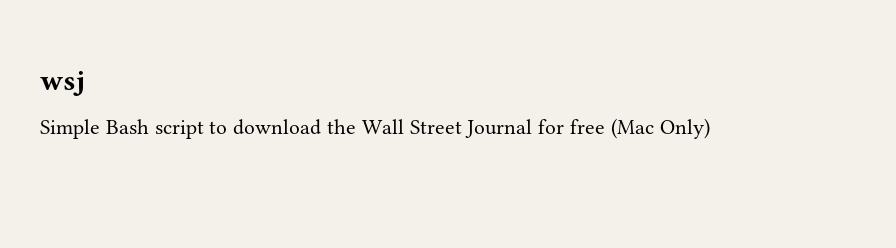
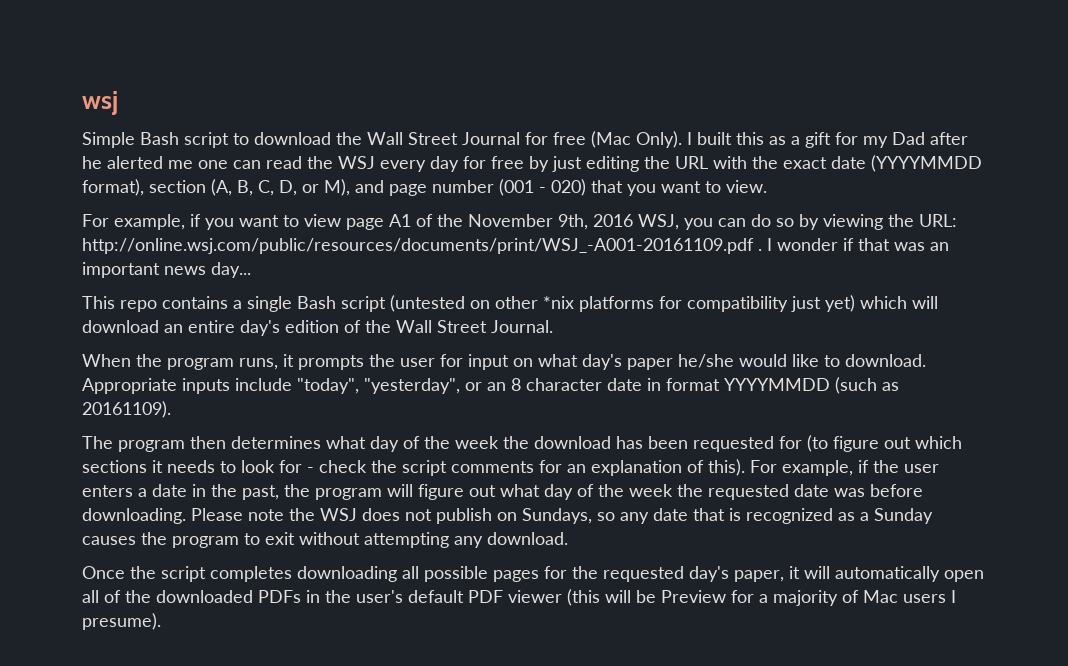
- Simple Bash script to download the Wall Street Journal for free (Mac Only)
+ Simple Bash script to download the Wall Street Journal for free (Mac Only). I built this as a gift for my Dad after he alerted me one can read the WSJ every day for free by just editing the URL with the exact date (YYYYMMDD format), section (A, B, C, D, or M), and page number (001 - 020) that you want to view.
+ For example, if you want to view page A1 of the November 9th, 2016 WSJ, you can do so by viewing the URL: http://online.wsj.com/public/resources/documents/print/WSJ_-A001-20161109.pdf . I wonder if that was an important news day...
+ This repo contains a single Bash script (untested on other *nix platforms for compatibility just yet) which will download an entire day's edition of the Wall Street Journal.
+ When the program runs, it prompts the user for input on what day's paper he/she would like to download. Appropriate inputs include "today", "yesterday", or an 8 character date in format YYYYMMDD (such as 20161109).
+ The program then determines what day of the week the download has been requested for (to figure out which sections it needs to look for - check the script comments for an explanation of this). For example, if the user enters a date in the past, the program will figure out what day of the week the requested date was before downloading. Please note the WSJ does not publish on Sundays, so any date that is recognized as a Sunday causes the program to exit without attempting any download.
+ Once the script completes downloading all possible pages for the requested day's paper, it will automatically open all of the downloaded PDFs in the user's default PDF viewer (this will be Preview for a majority of Mac users I presume).

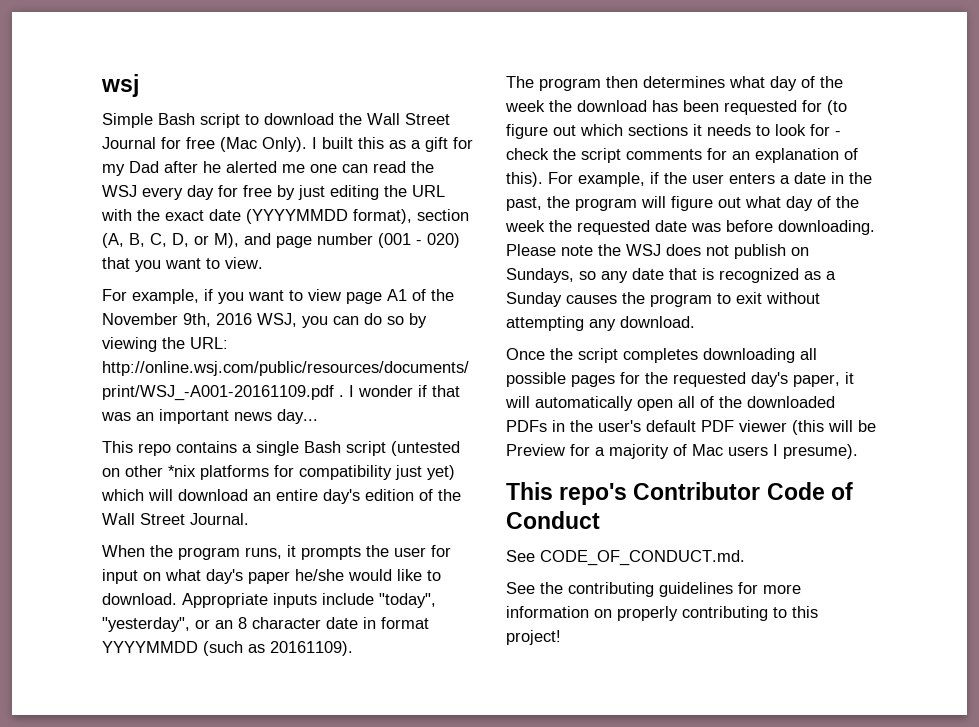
+ This repo's Contributor Code of Conduct
+ See CODE_OF_CONDUCT.md.
+ See the contributing guidelines for more information on properly contributing to this project!

